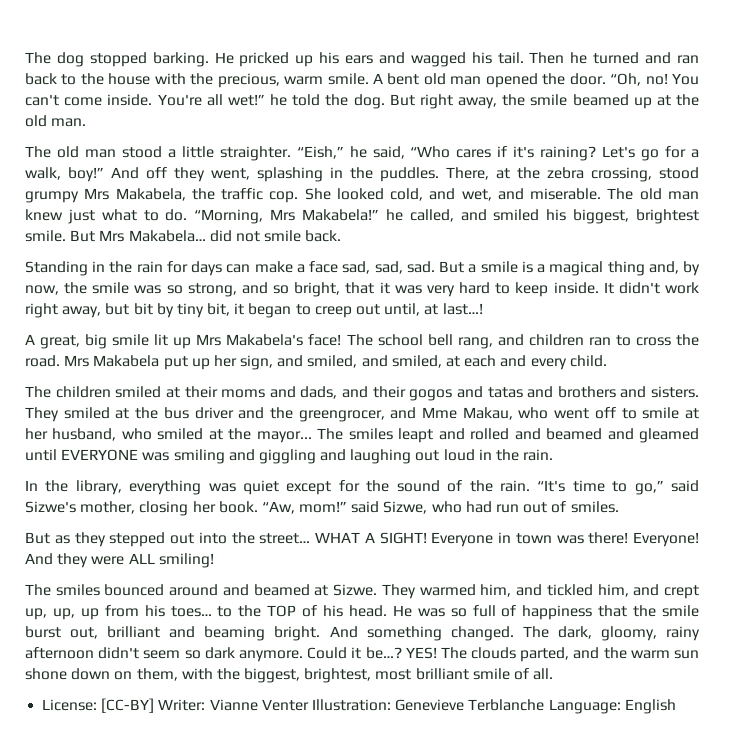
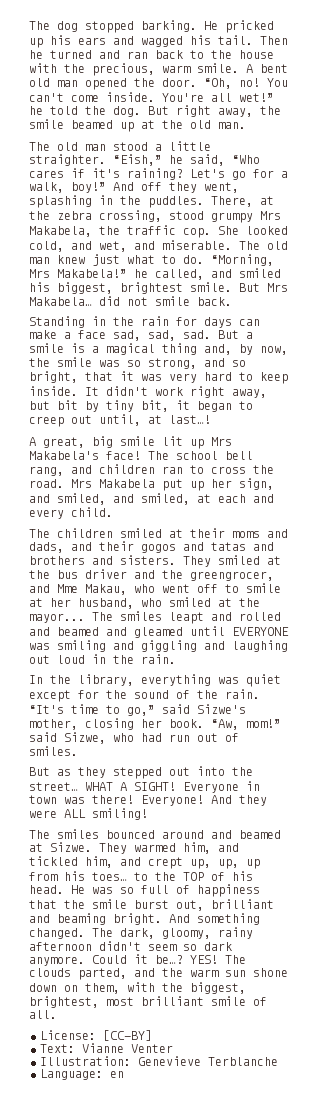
- License: [CC-BY] Writer: Vianne Venter Illustration: Genevieve Terblanche Language: English
+ License: [CC-BY]
+ Text: Vianne Venter
+ Illustration: Genevieve Terblanche
+ Language: en

